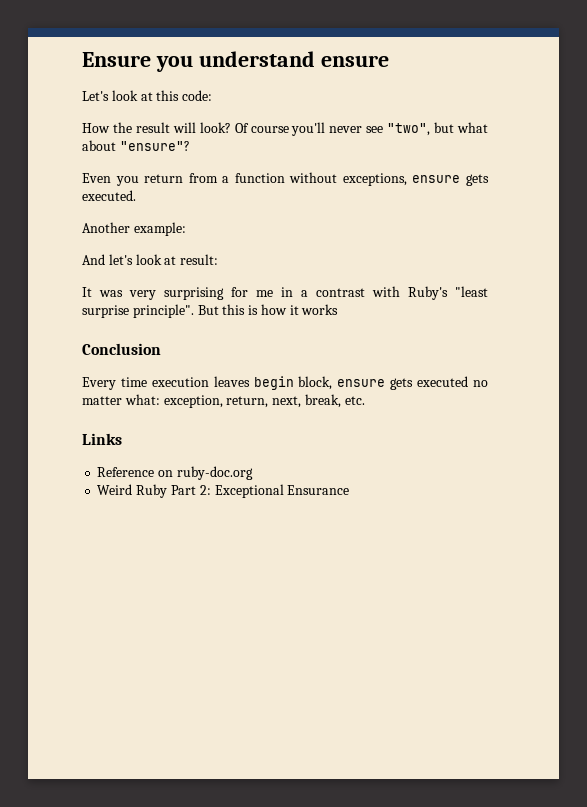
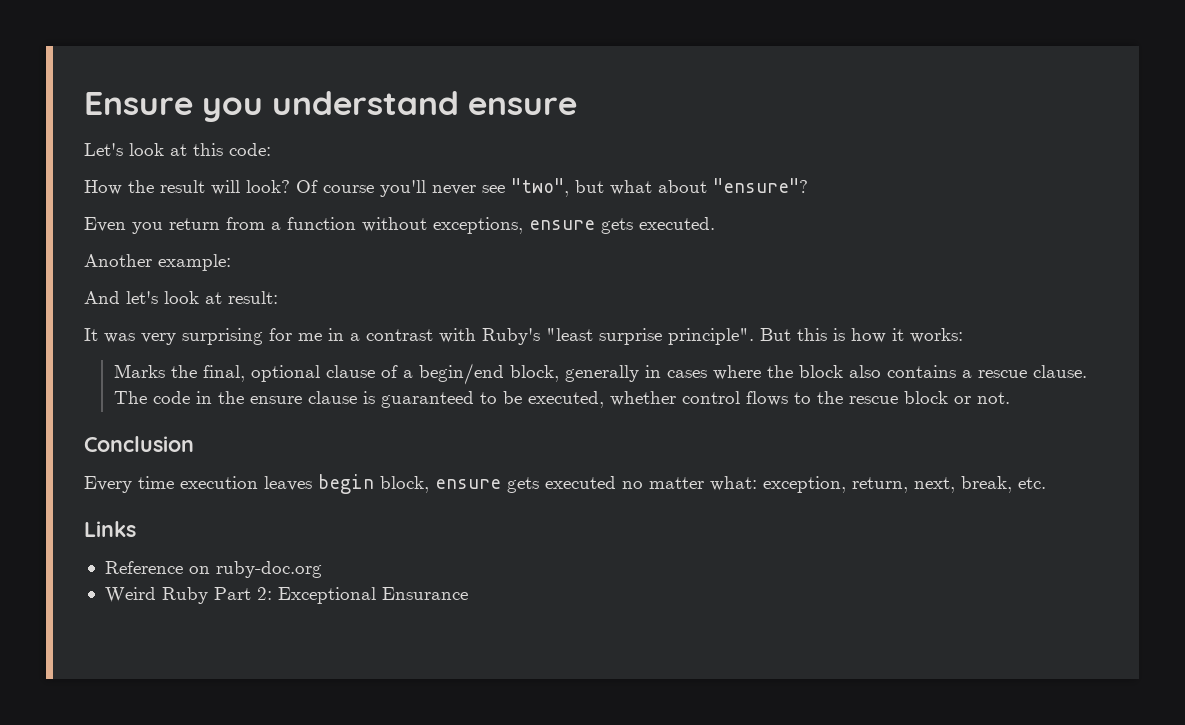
- But this is how it works
+ But this is how it works:
+ Marks the final, optional clause of a begin/end block, generally in cases where the block also contains a rescue clause. The code in the ensure clause is guaranteed to be executed, whether control flows to the rescue block or not.

